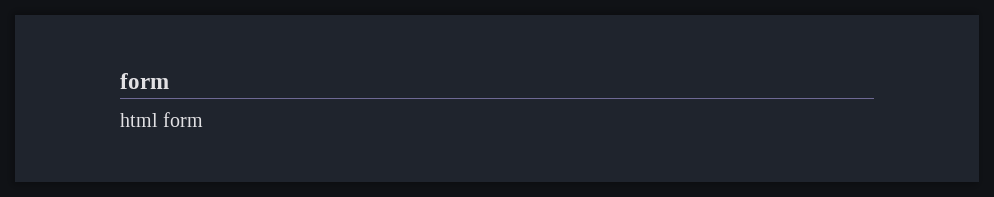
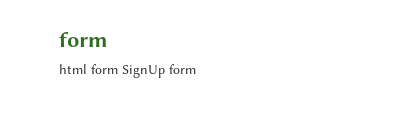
- html form
+ html form SignUp form

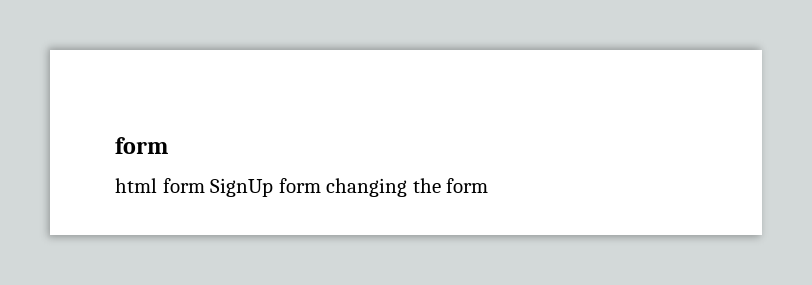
- html form SignUp form
+ html form SignUp form changing the form

